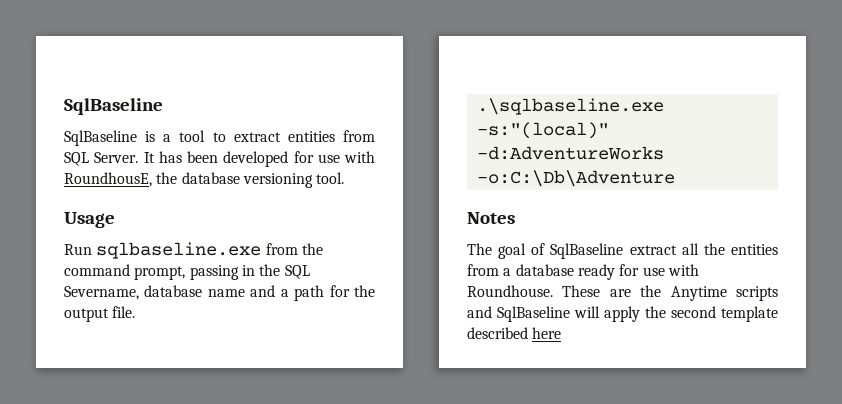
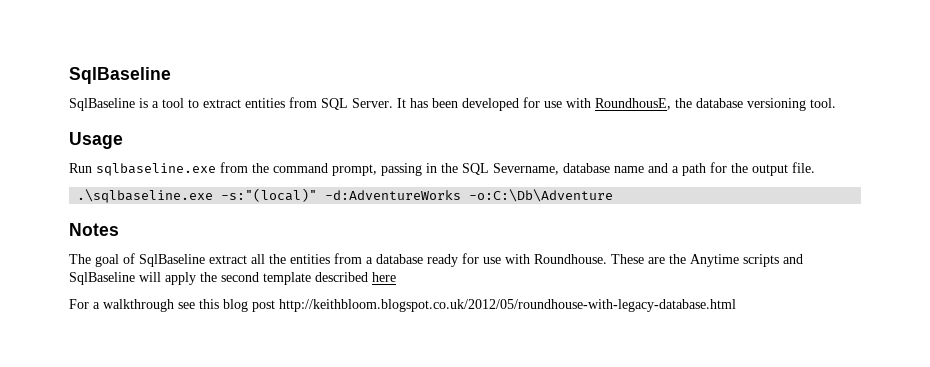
+ For a walkthrough see this blog post http://keithbloom.blogspot.co.uk/2012/05/roundhouse-with-legacy-database.html

